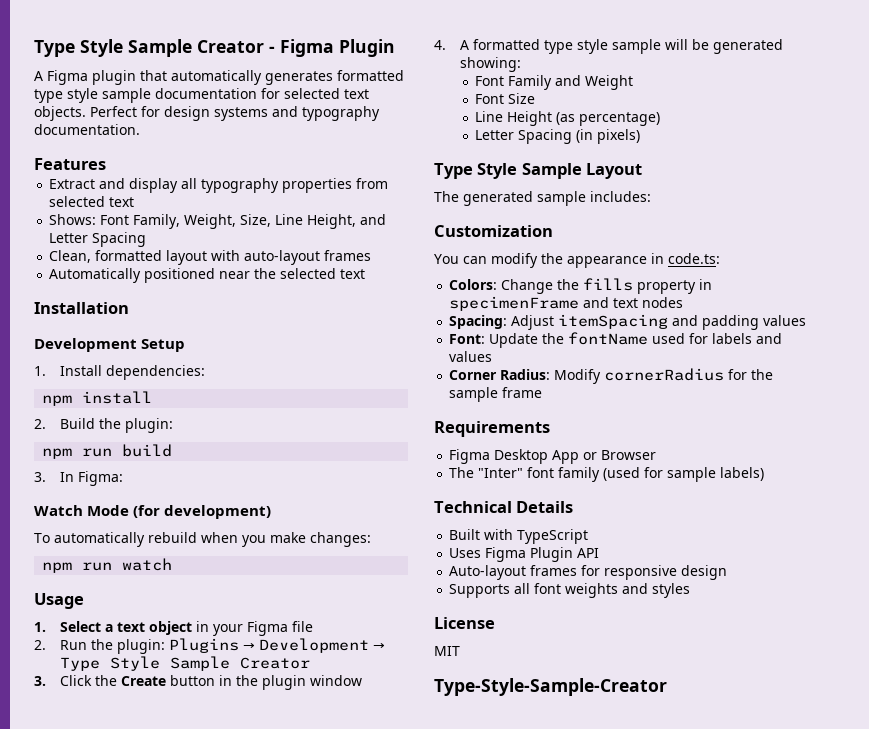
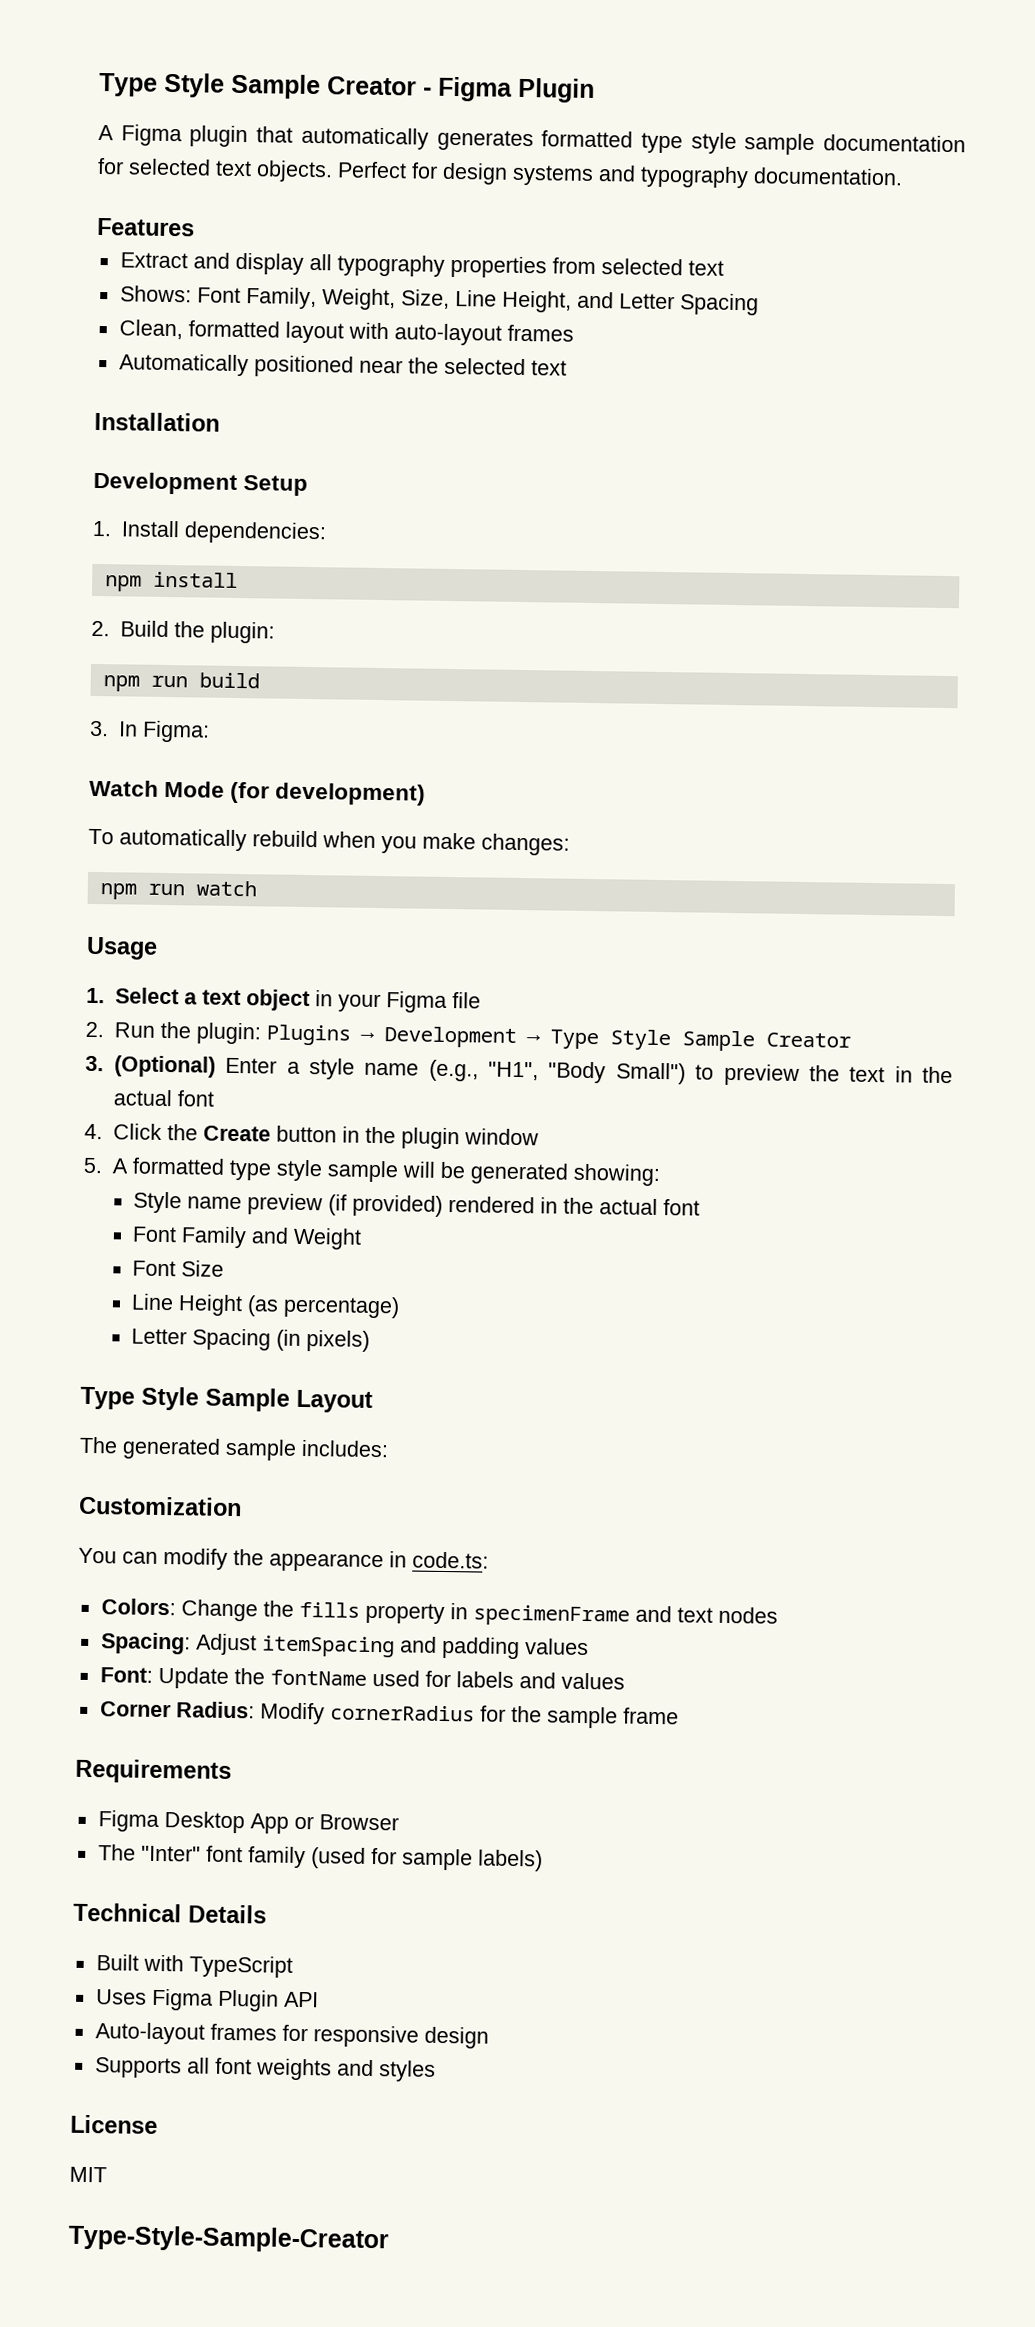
- 3. Click the Create button in the plugin window
+ 3. (Optional) Enter a style name (e.g., "H1", "Body Small") to preview the text in the actual font
+ 4. Click the Create button in the plugin window
- 4. A formatted type style sample will be generated showing:
+ 5. A formatted type style sample will be generated showing:
+ Style name preview (if provided) rendered in the actual font

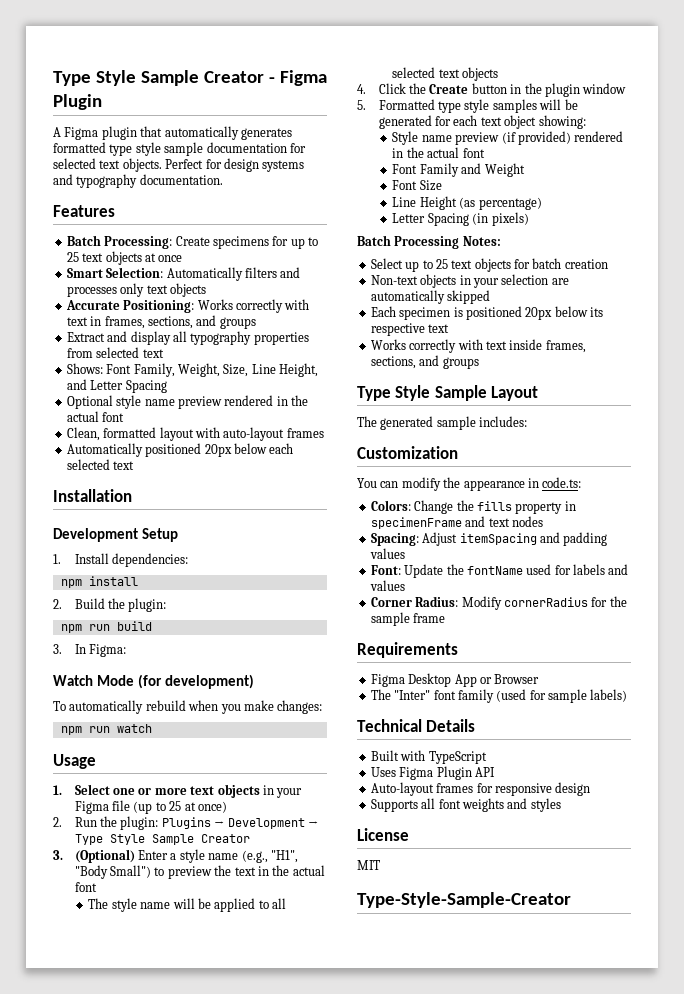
+ Batch Processing: Create specimens for up to 25 text objects at once
+ Smart Selection: Automatically filters and processes only text objects
+ Accurate Positioning: Works correctly with text in frames, sections, and groups
+ Optional style name preview rendered in the actual font
- Automatically positioned near the selected text
+ Automatically positioned 20px below each selected text
- 1. Select a text object in your Figma file
+ 1. Select one or more text objects in your Figma file (up to 25 at once)
+ The style name will be applied to all selected text objects
- 5. A formatted type style sample will be generated showing:
+ 5. Formatted type style samples will be generated for each text object showing:
+ Batch Processing Notes:
+ Select up to 25 text objects for batch creation
+ Non-text objects in your selection are automatically skipped
+ Each specimen is positioned 20px below its respective text
+ Works correctly with text inside frames, sections, and groups

